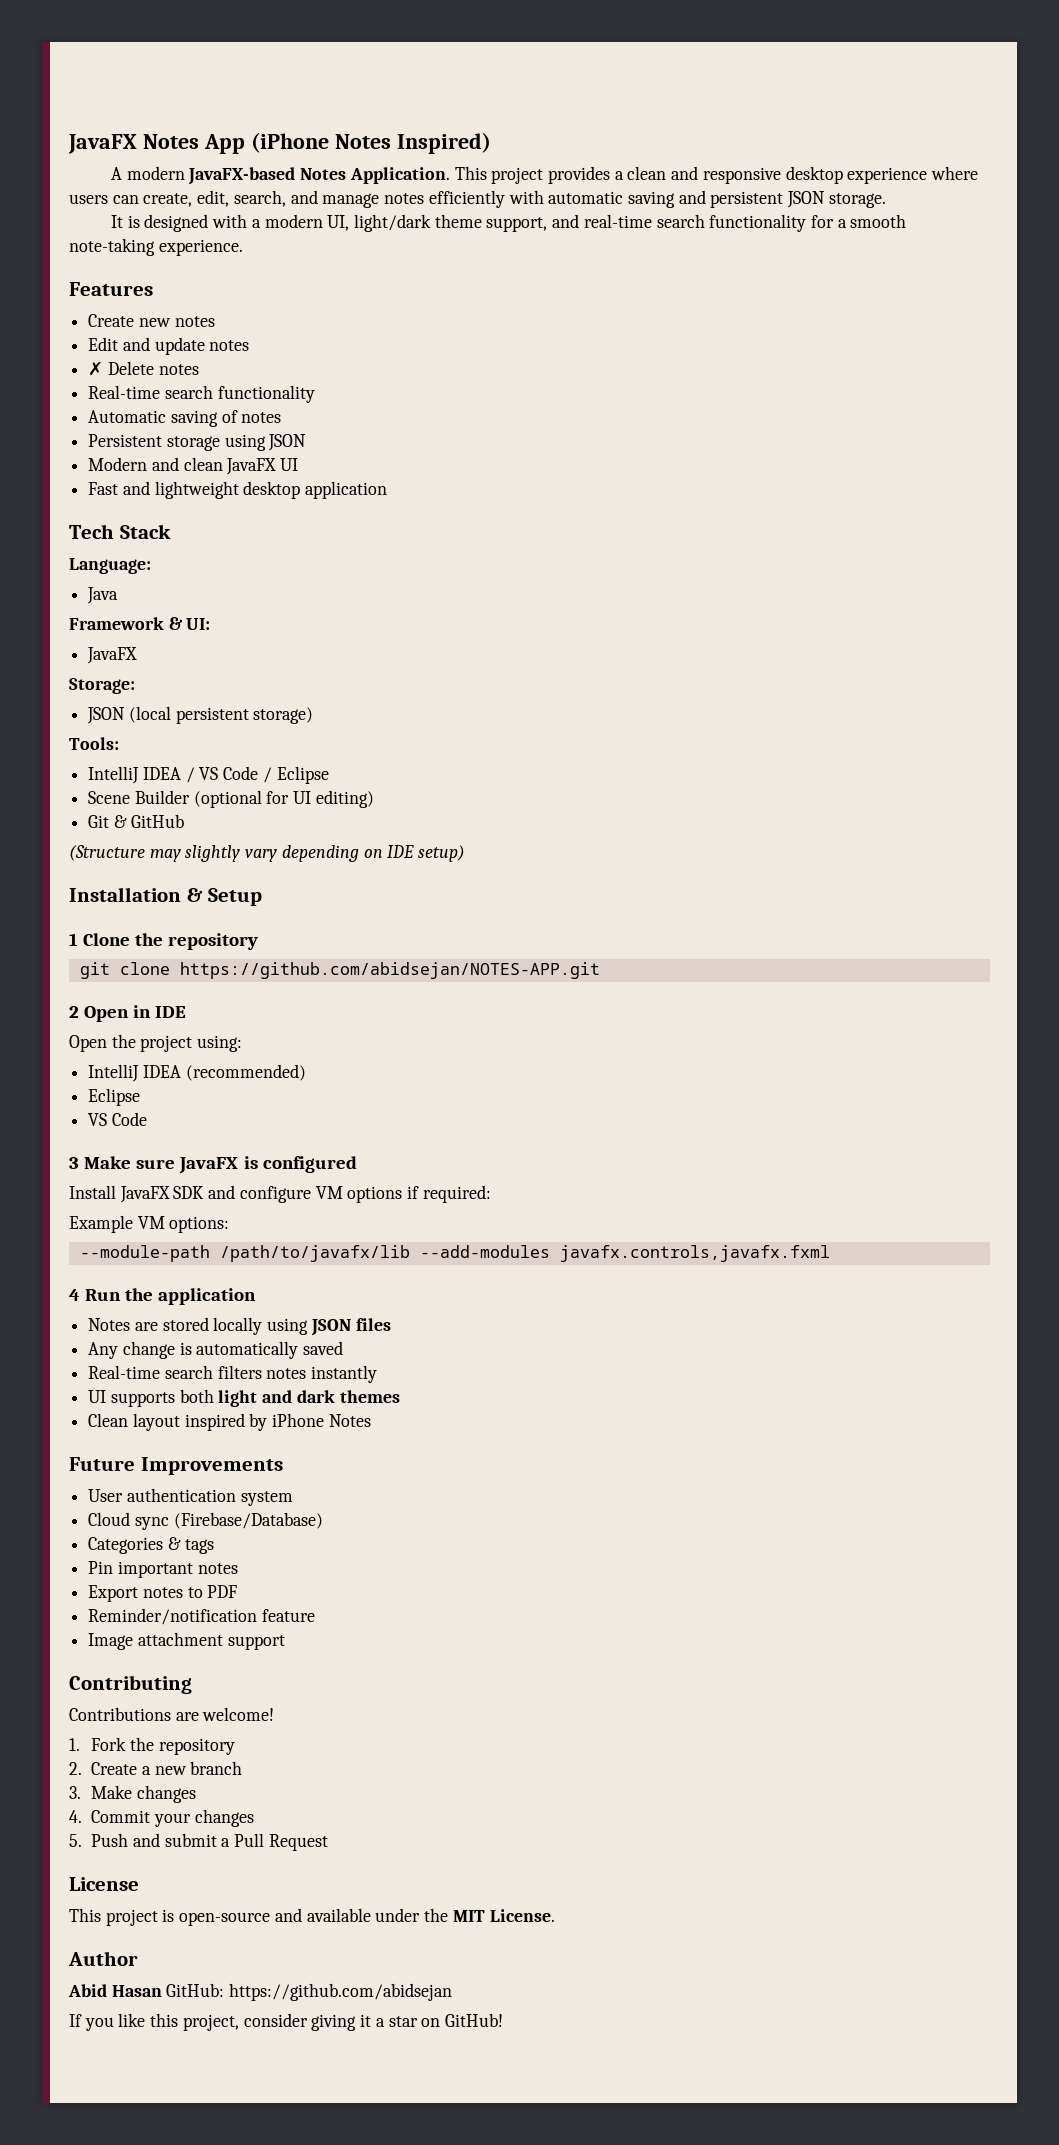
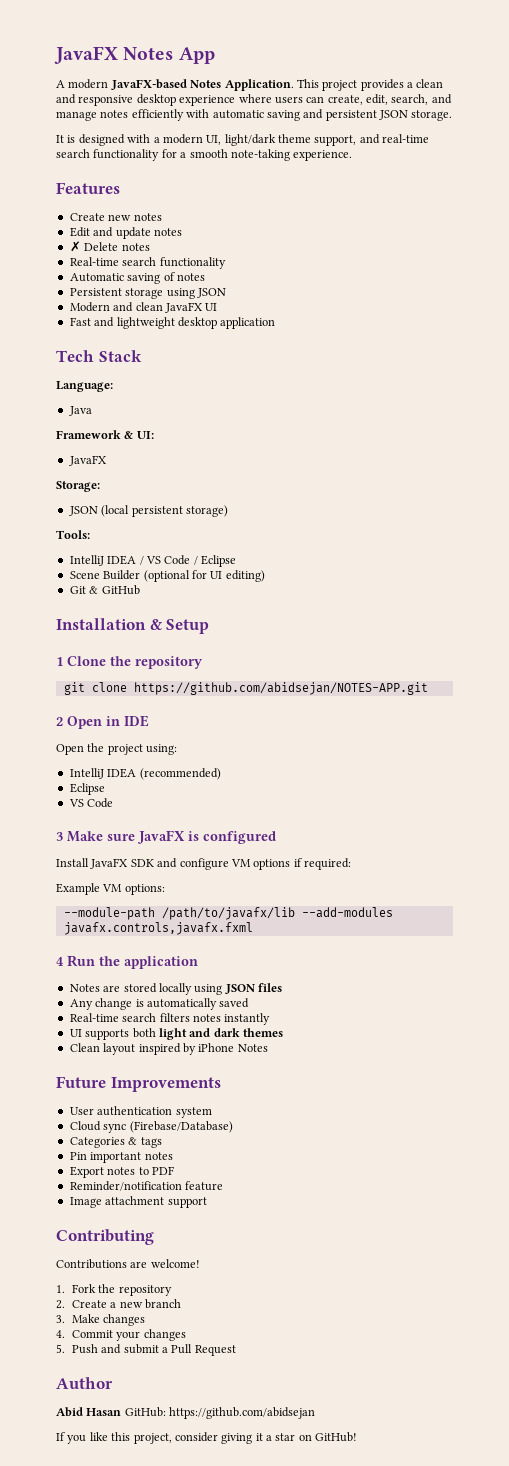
- JavaFX Notes App (iPhone Notes Inspired)
+ JavaFX Notes App
- (Structure may slightly vary depending on IDE setup)
- License
- This project is open-source and available under the MIT License.

